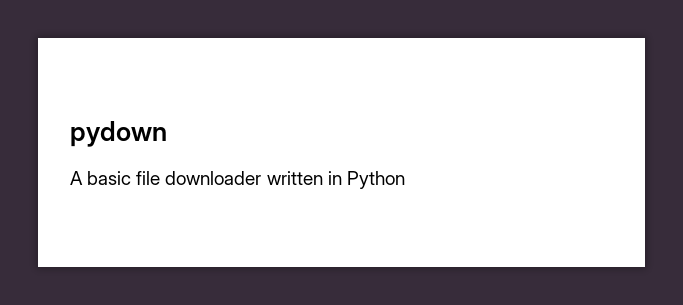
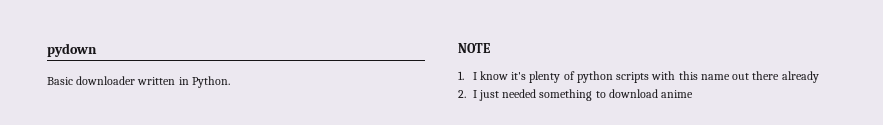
- A basic file downloader written in Python
+ Basic downloader written in Python.
+ NOTE
+ 1. I know it's plenty of python scripts with this name out there already
+ 2. I just needed something to download anime

